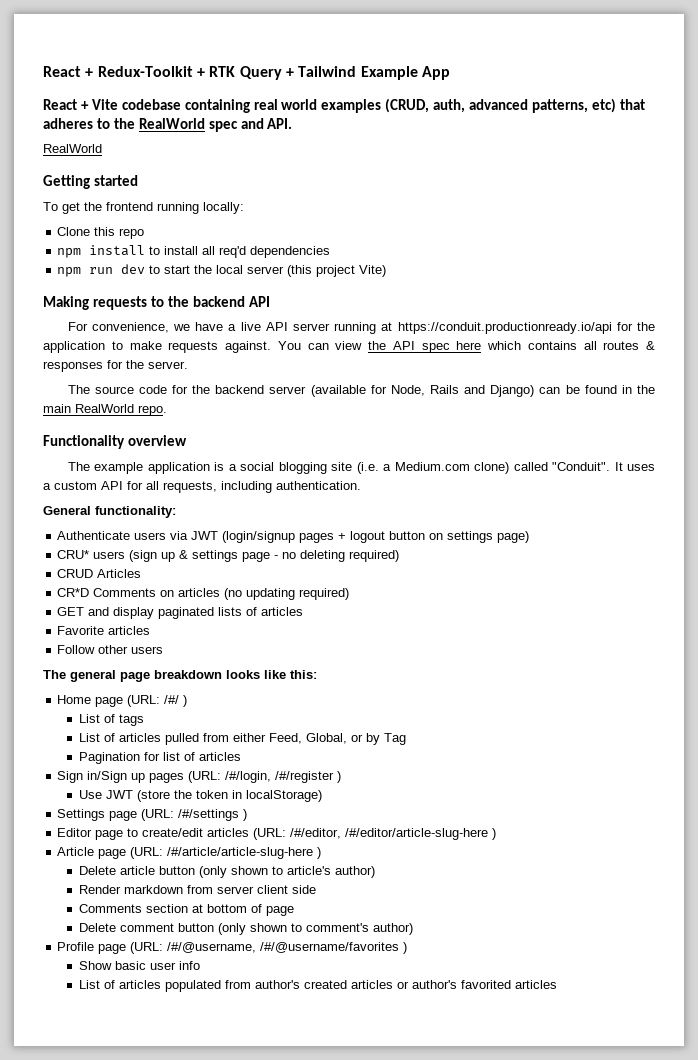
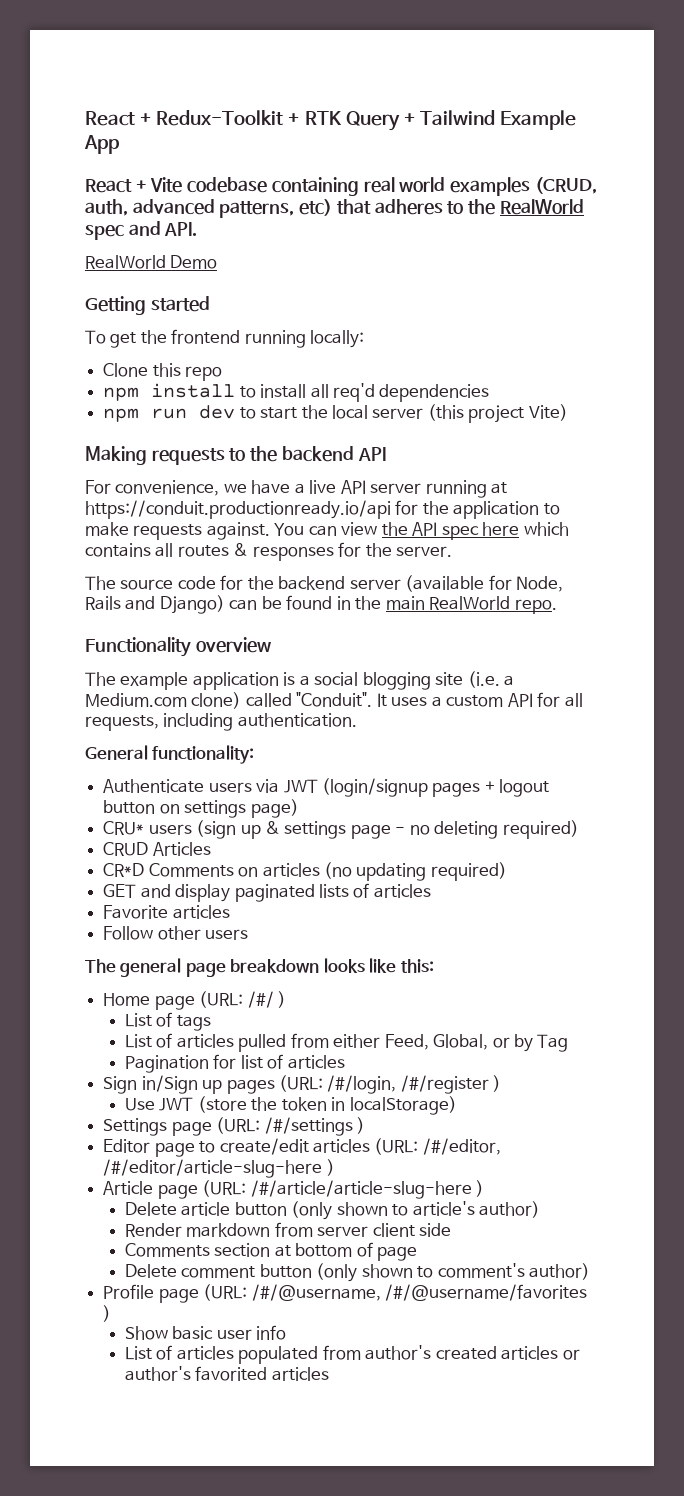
  React + Vite codebase containing real world examples (CRUD, auth, advanced patterns, etc) that adheres to the RealWorld spec and API.
- RealWorld
+ RealWorld Demo

